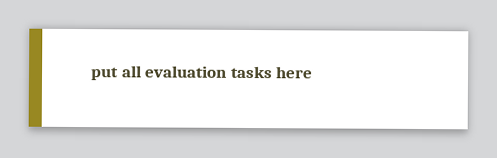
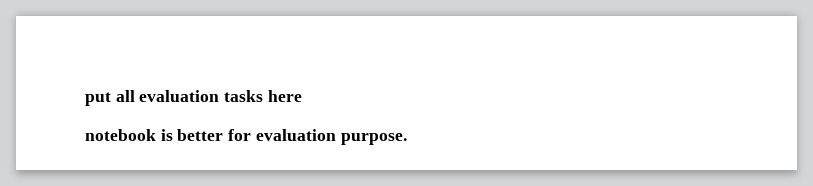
+ notebook is better for evaluation purpose.

